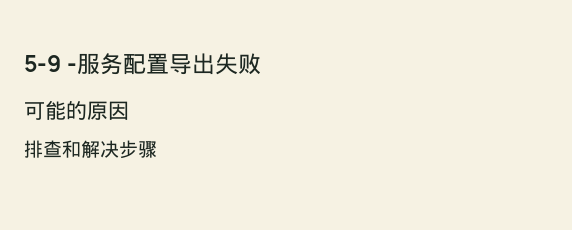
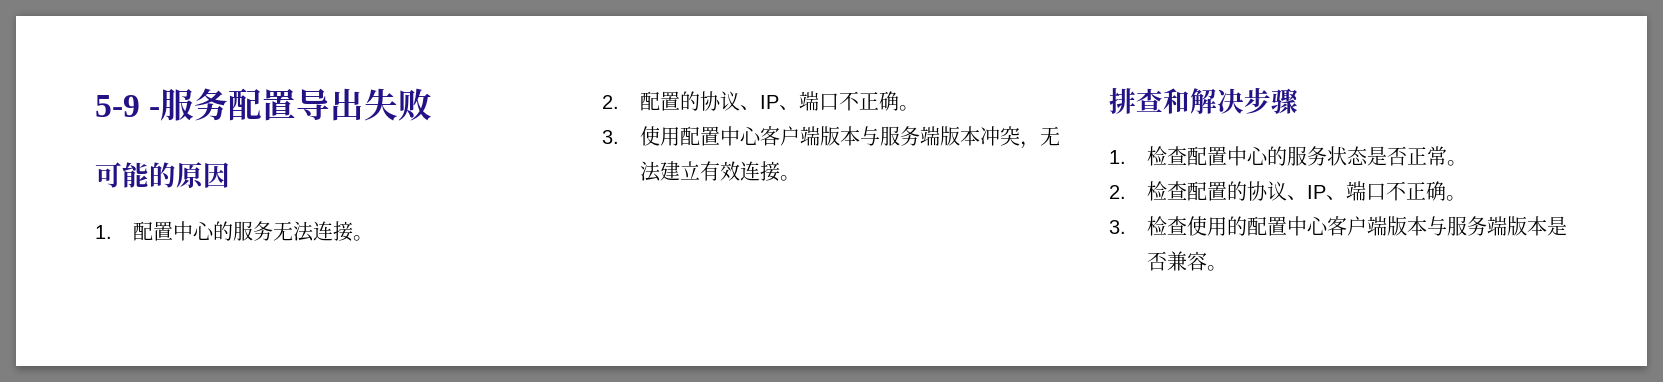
+ 1.配置中心的服务无法连接。
+ 2.配置的协议、IP、端口不正确。
+ 3.使用配置中心客户端版本与服务端版本冲突，无法建立有效连接。
  排查和解决步骤
+ 1.检查配置中心的服务状态是否正常。
+ 2.检查配置的协议、IP、端口不正确。
+ 3.检查使用的配置中心客户端版本与服务端版本是否兼容。

